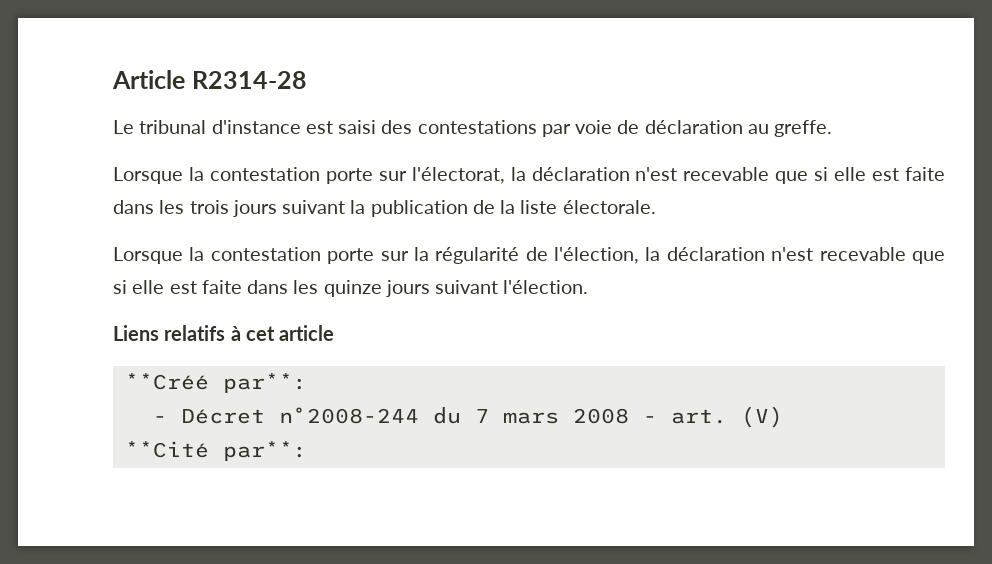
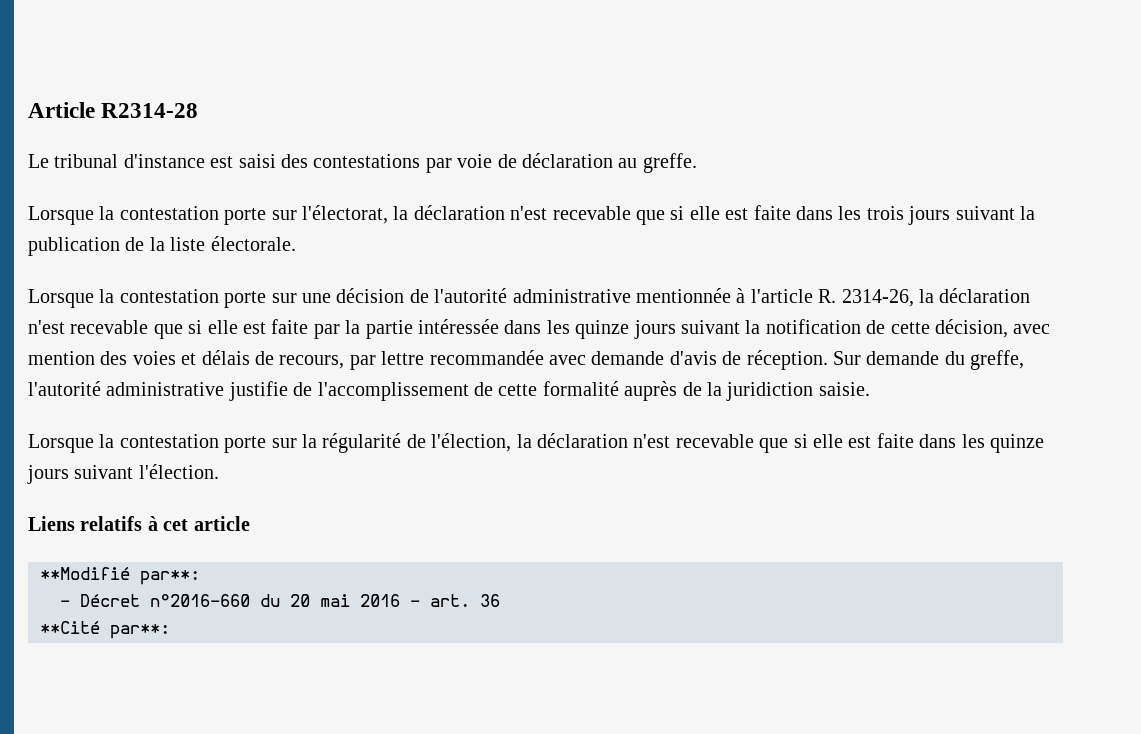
+ Lorsque la contestation porte sur une décision de l'autorité administrative mentionnée à l'article R. 2314-26, la déclaration n'est recevable que si elle est faite par la partie intéressée dans les quinze jours suivant la notification de cette décision, avec mention des voies et délais de recours, par lettre recommandée avec demande d'avis de réception. Sur demande du greffe, l'autorité administrative justifie de l'accomplissement de cette formalité auprès de la juridiction saisie.
- **Créé par**:
+ **Modifié par**:
- - Décret n°2008-244 du 7 mars 2008 - art. (V)
+ - Décret n°2016-660 du 20 mai 2016 - art. 36

